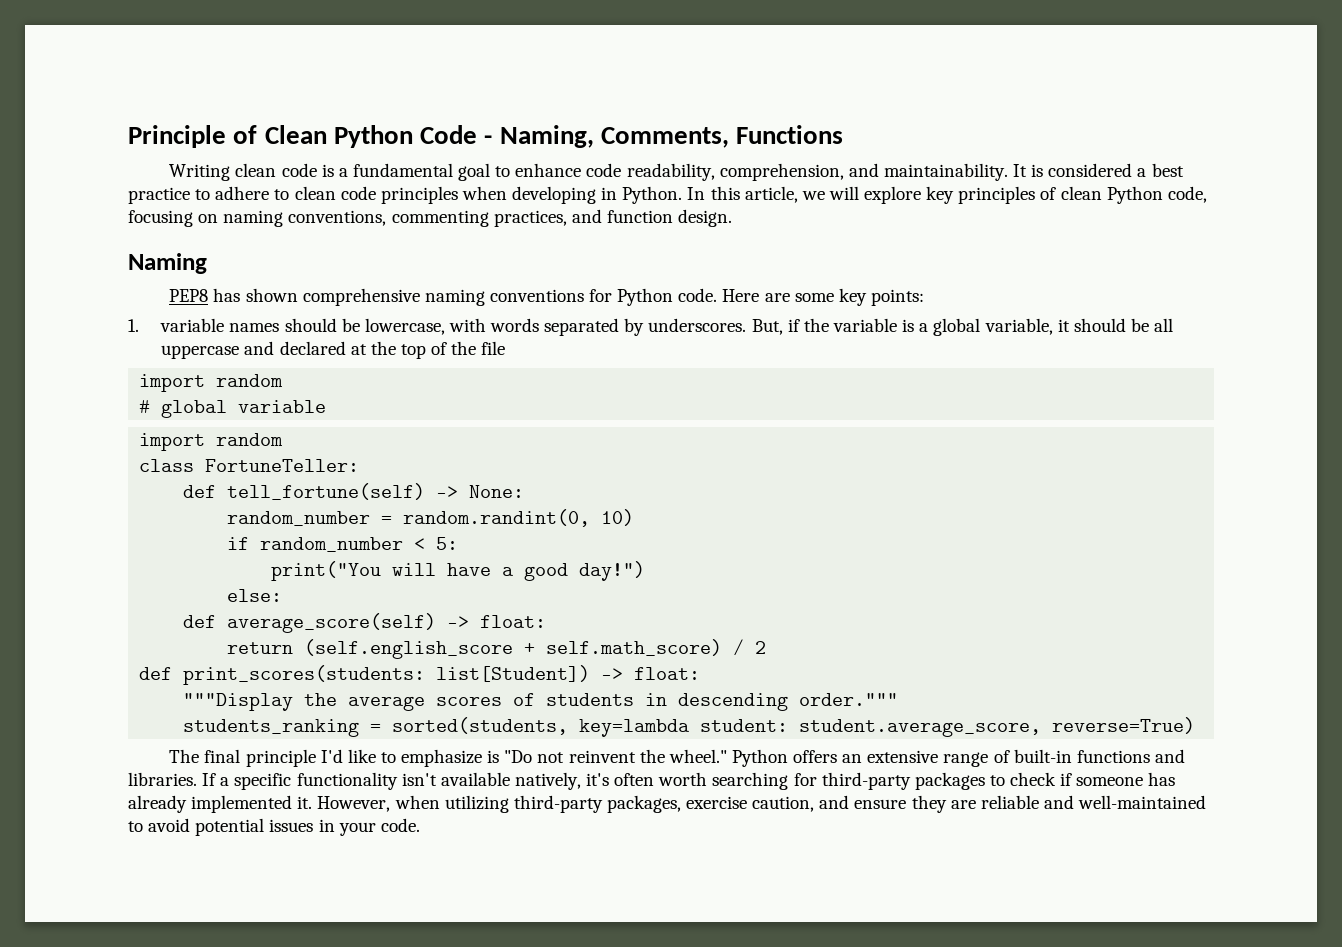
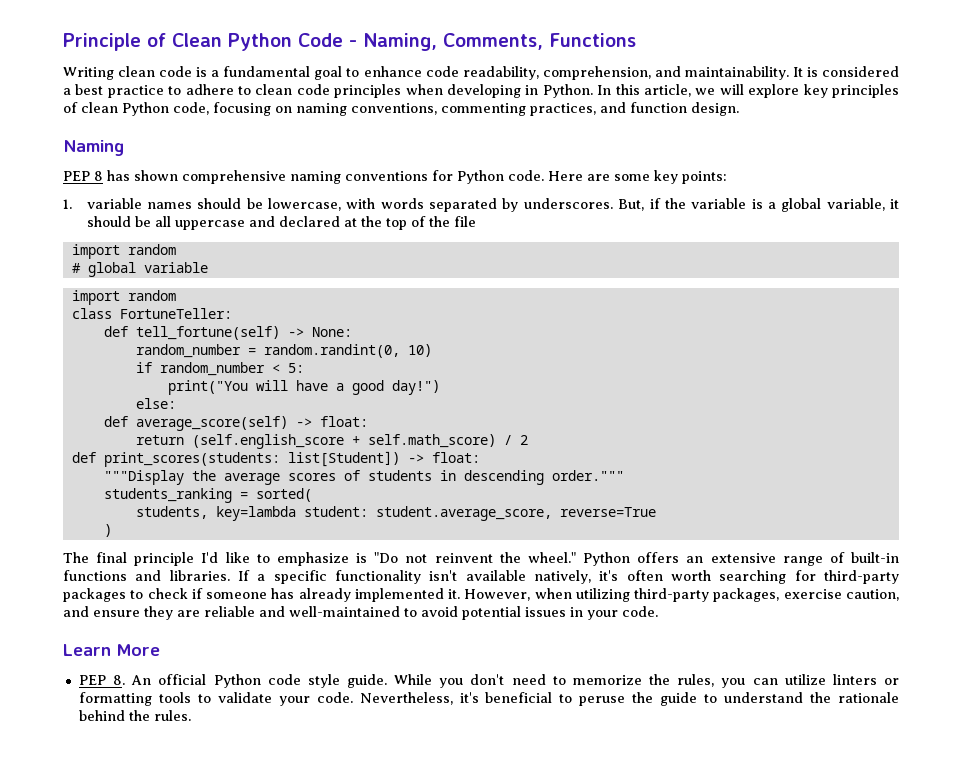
- PEP8 has shown comprehensive naming conventions for Python code.
+ PEP 8 has shown comprehensive naming conventions for Python code.
- students_ranking = sorted(students, key=lambda student: student.average_score, reverse=True)
+ students_ranking = sorted(
+ students, key=lambda student: student.average_score, reverse=True
+ )
+ Learn More
+ PEP 8. An official Python code style guide. While you don't need to memorize the rules, you can utilize linters or formatting tools to validate your code. Nevertheless, it's beneficial to peruse the guide to understand the rationale behind the rules.

